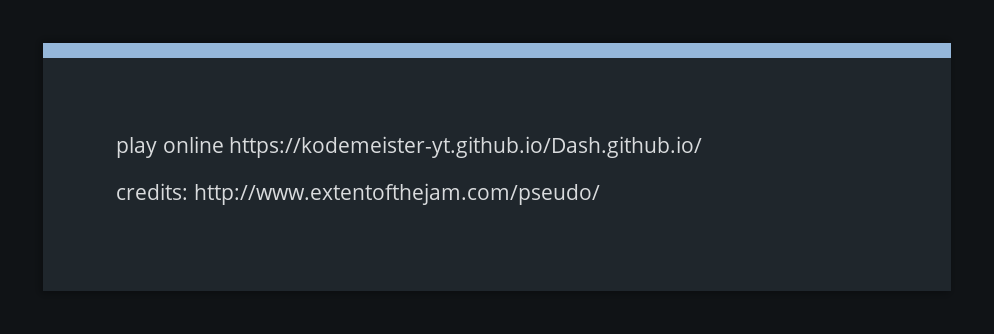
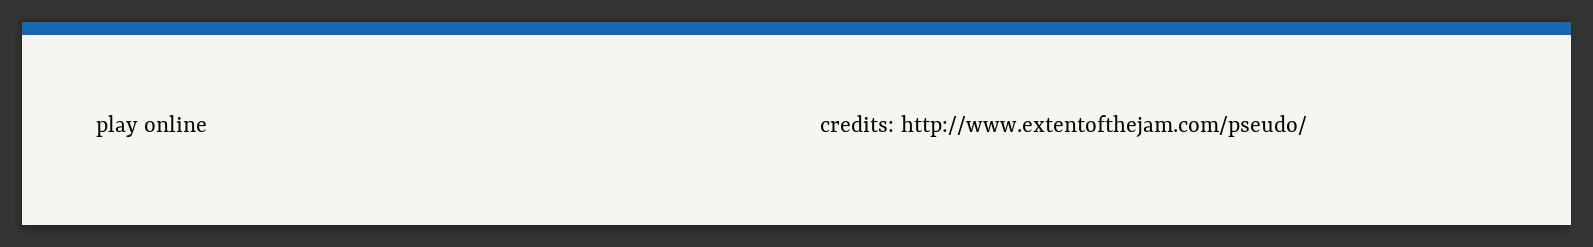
- play online https://kodemeister-yt.github.io/Dash.github.io/
+ play online

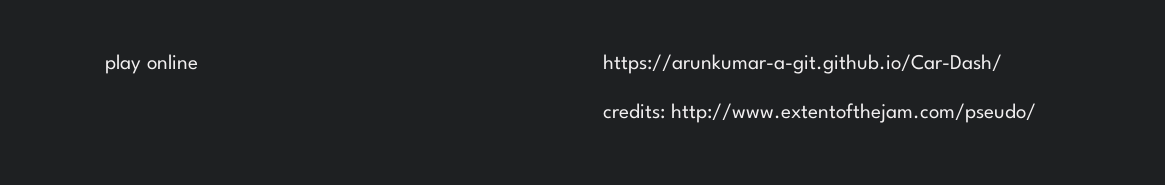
- play online
+ play online https://arunkumar-a-git.github.io/Car-Dash/

